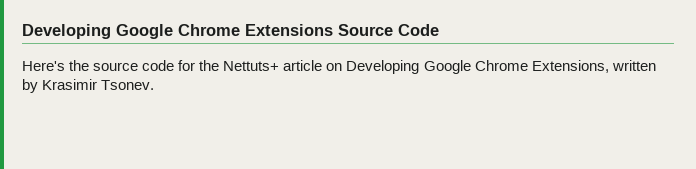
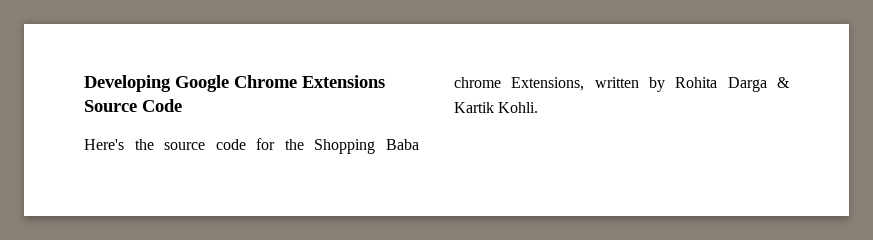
- Here's the source code for the Nettuts+ article on Developing Google Chrome Extensions, written by Krasimir Tsonev.
+ Here's the source code for the Shopping Baba chrome Extensions, written by Rohita Darga & Kartik Kohli.

